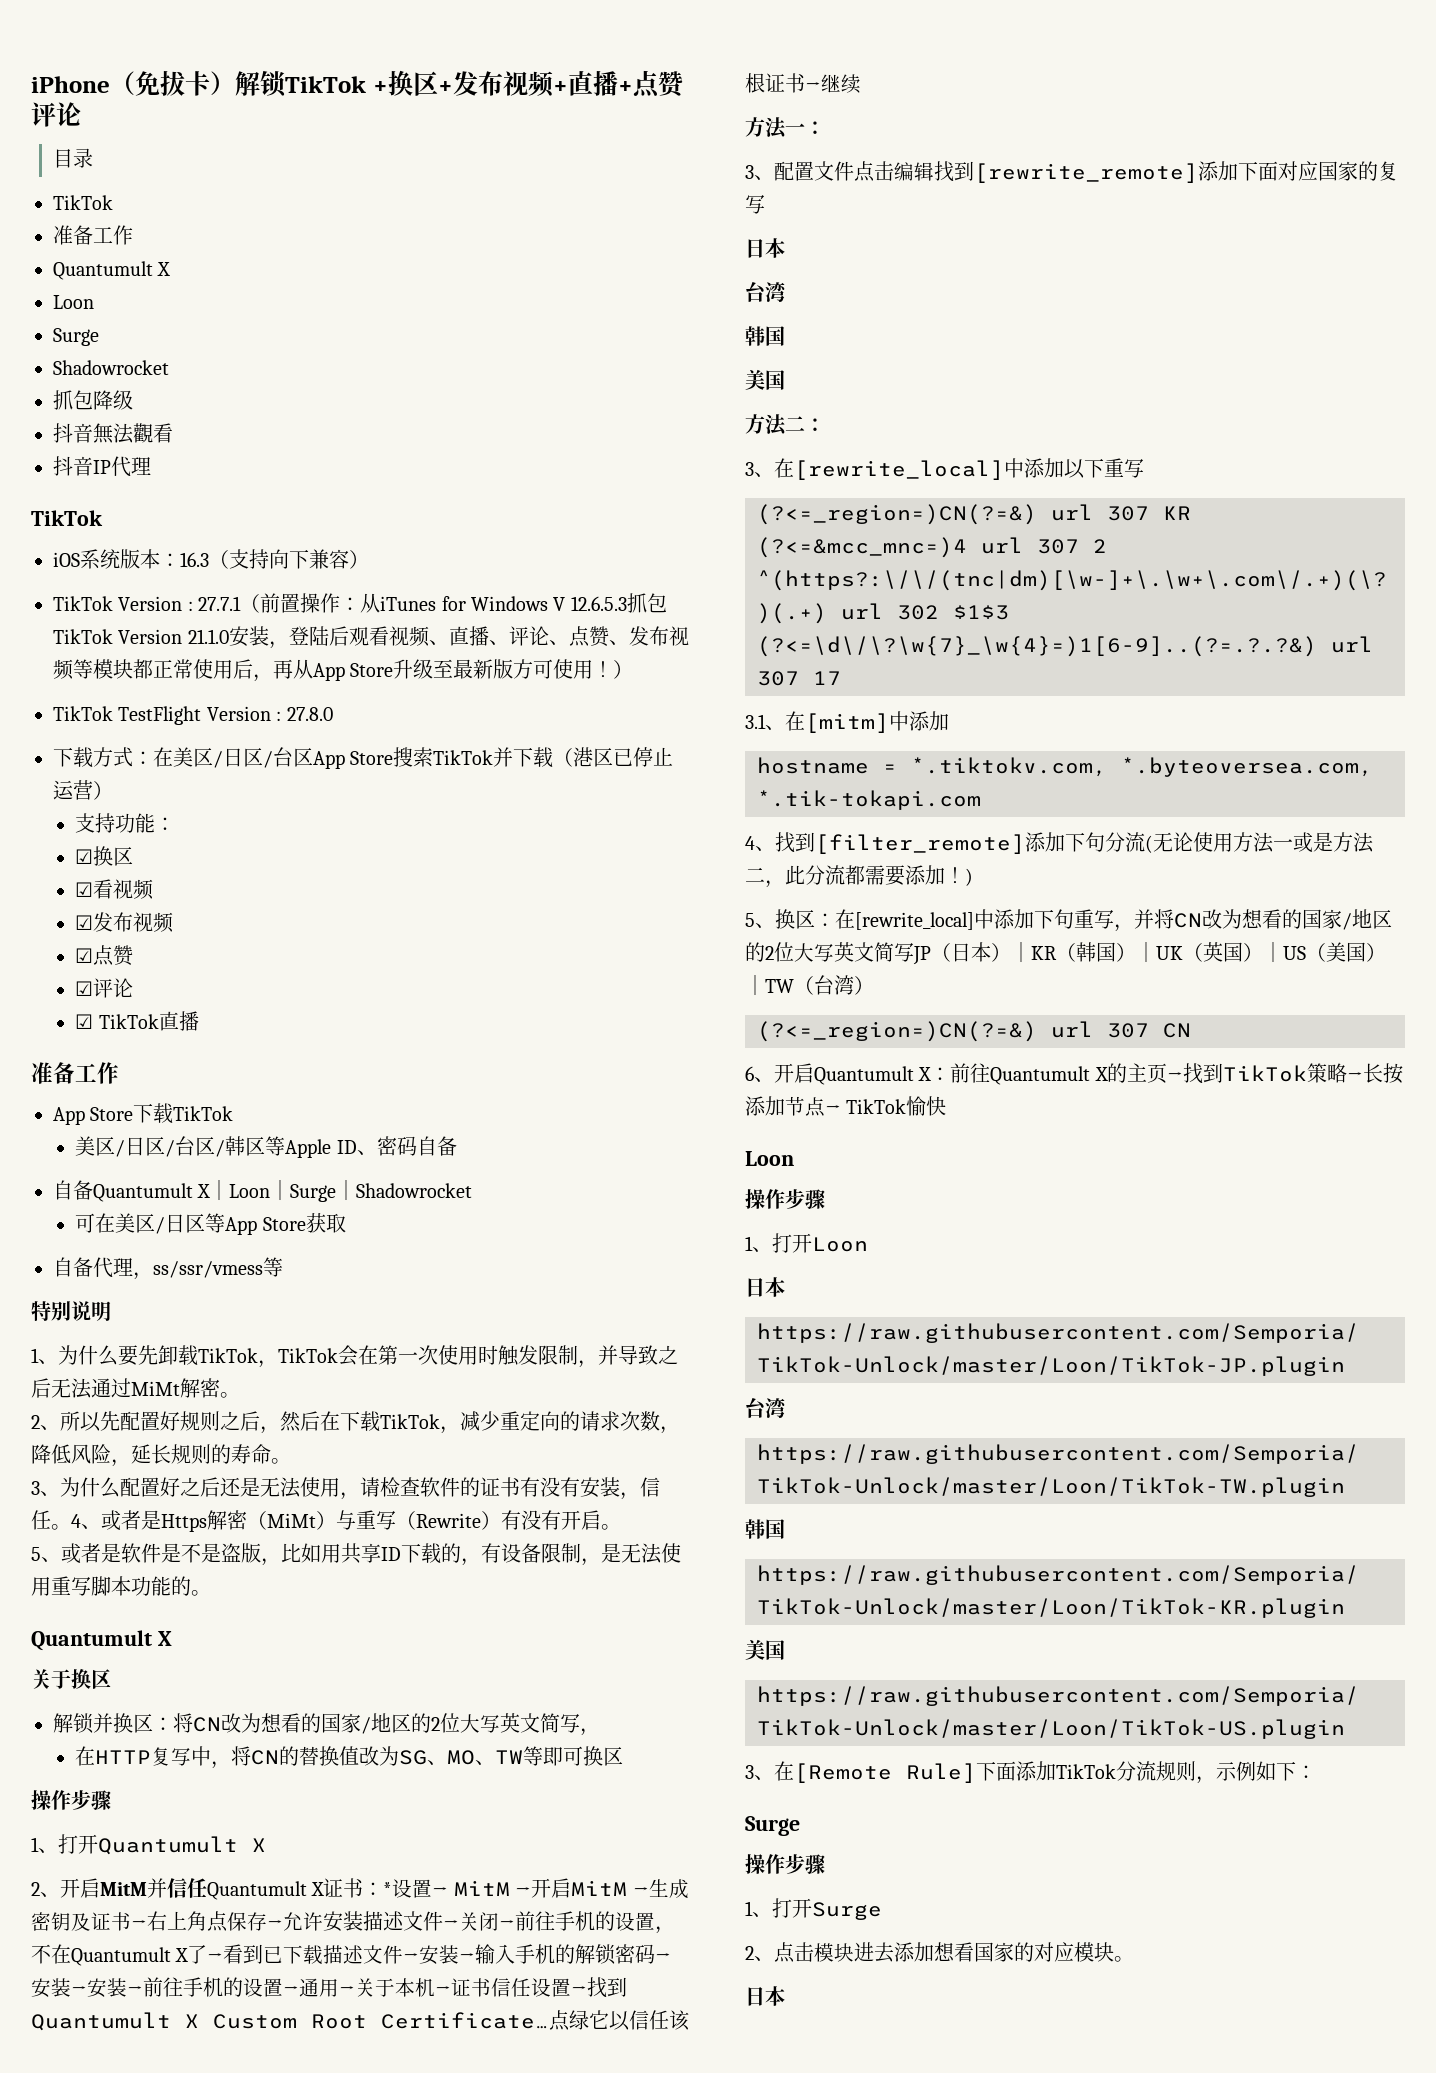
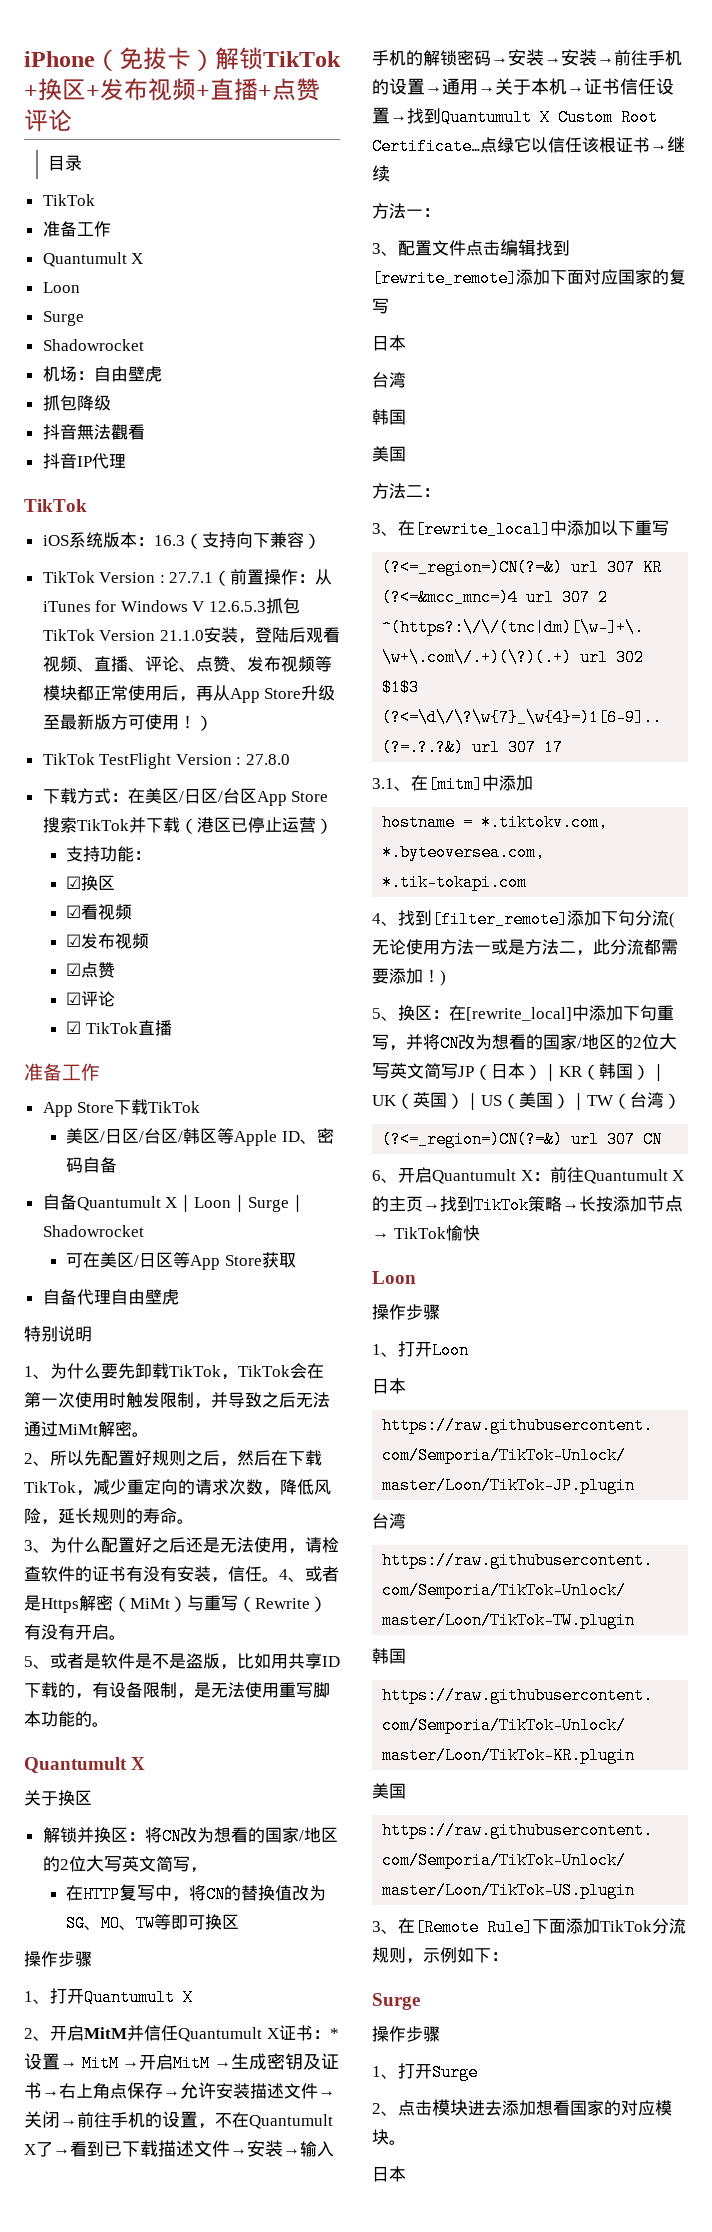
+ 机场：自由壁虎
- 自备代理，ss/ssr/vmess等
+ 自备代理自由壁虎

